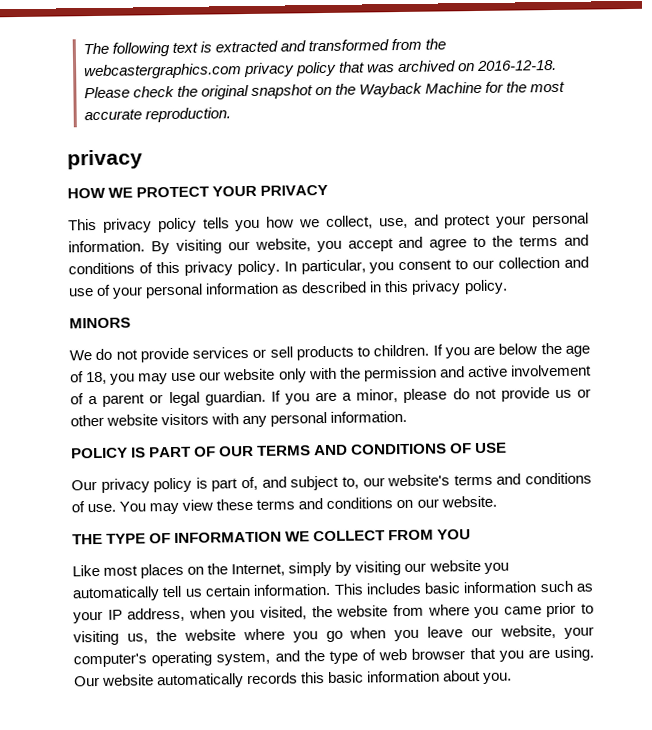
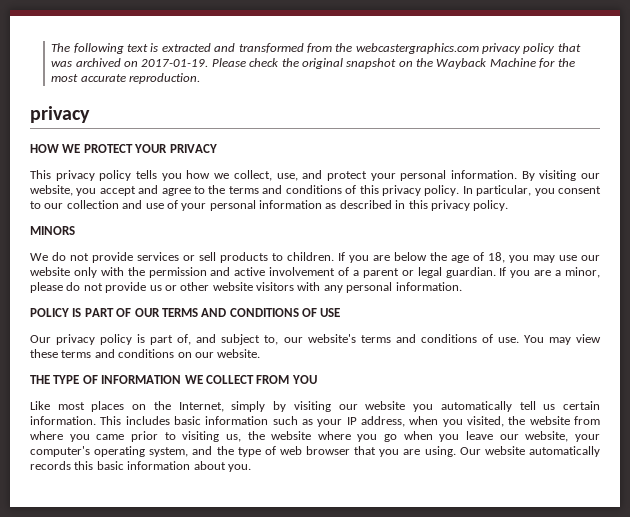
- The following text is extracted and transformed from the webcastergraphics.com privacy policy that was archived on 2016-12-18.
+ The following text is extracted and transformed from the webcastergraphics.com privacy policy that was archived on 2017-01-19.

